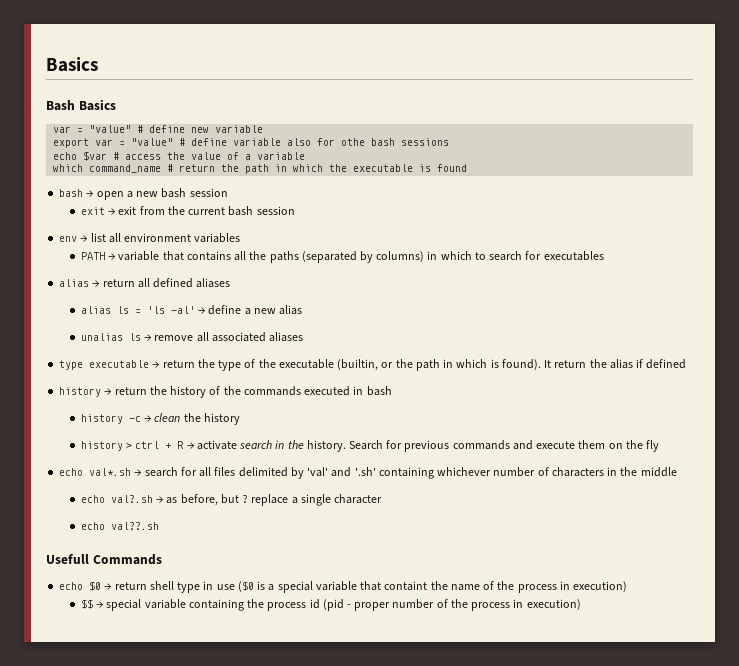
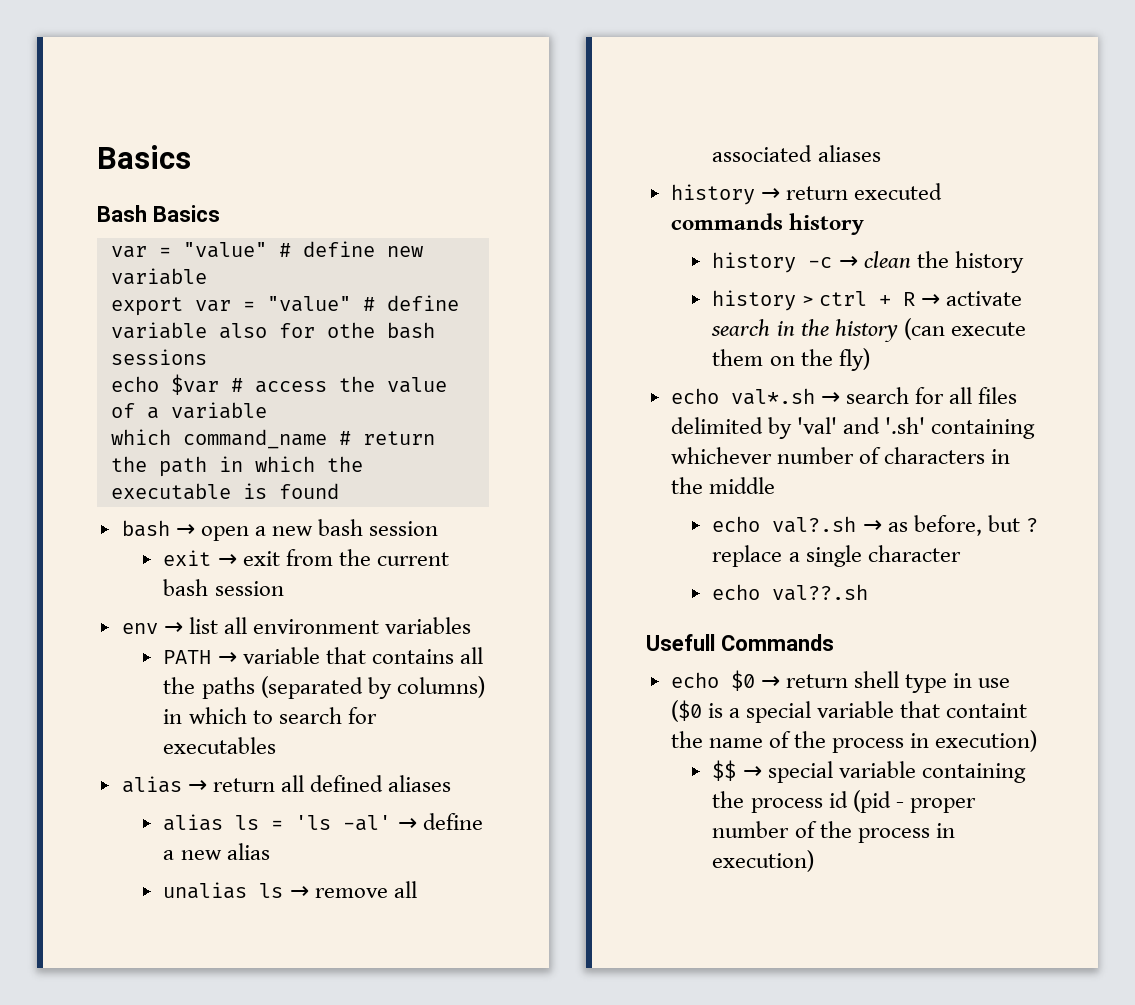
- type executable → return the type of the executable (builtin, or the path in which is found). It return the alias if defined
- history → return the history of the commands executed in bash
+ history → return executed commands history
- history > ctrl + R → activate search in the history. Search for previous commands and execute them on the fly
+ history > ctrl + R → activate search in the history (can execute them on the fly)

